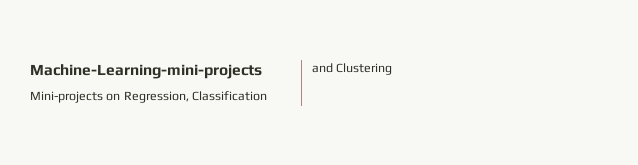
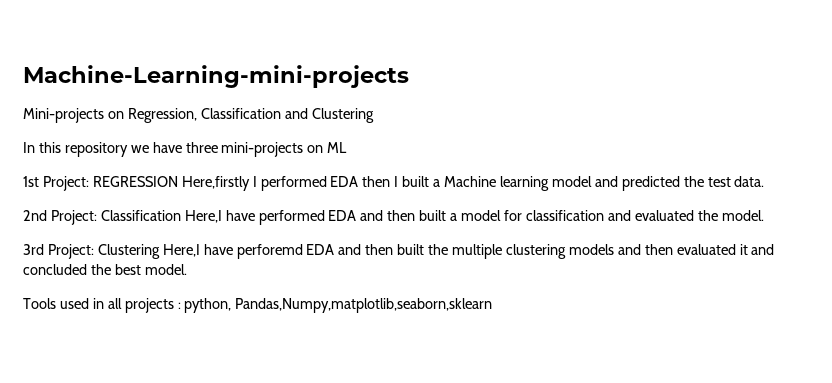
+ In this repository we have three mini-projects on ML
+ 1st Project: REGRESSION Here,firstly I performed EDA then I built a Machine learning model and predicted the test data.
+ 2nd Project: Classification Here,I have performed EDA and then built a model for classification and evaluated the model.
+ 3rd Project: Clustering Here,I have perforemd EDA and then built the multiple clustering models and then evaluated it and concluded the best model.
+ Tools used in all projects : python, Pandas,Numpy,matplotlib,seaborn,sklearn

